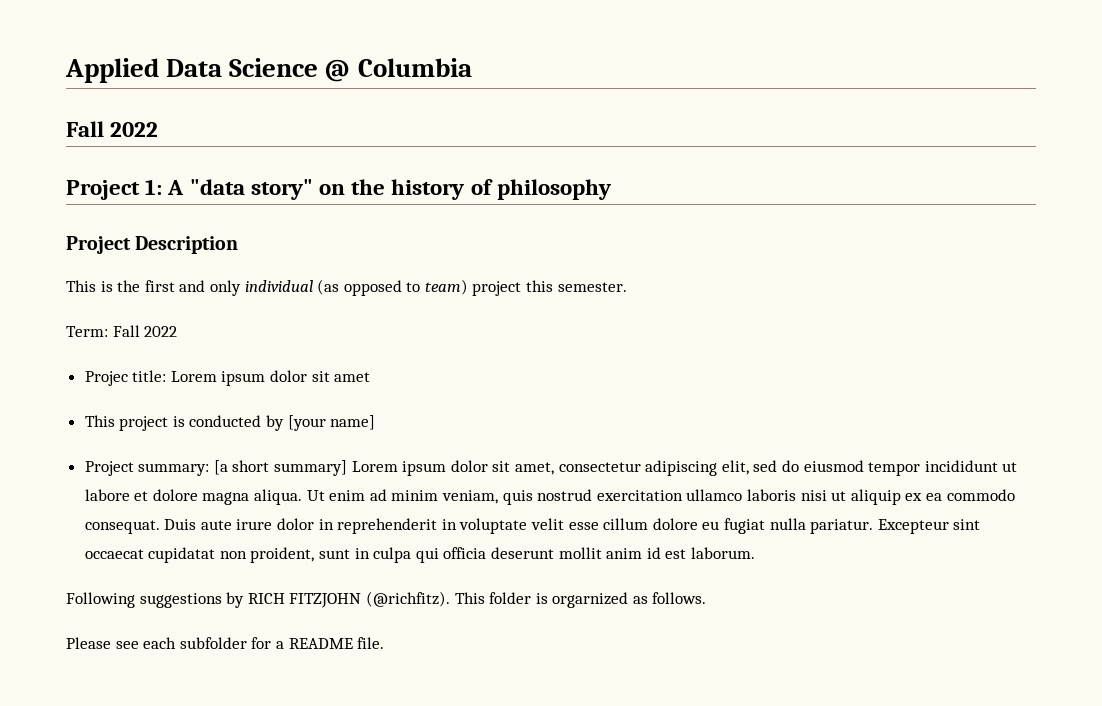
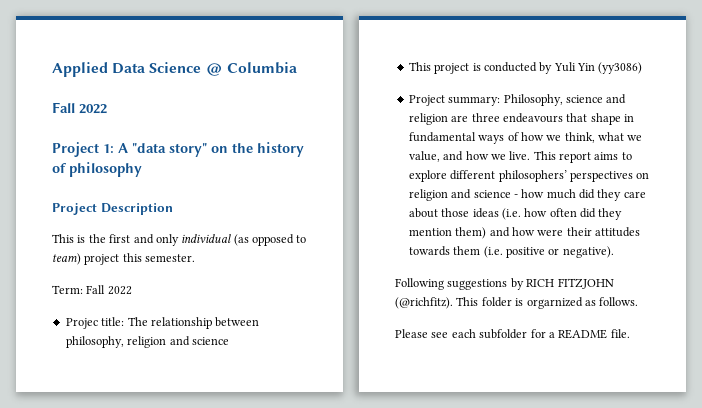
- Projec title: Lorem ipsum dolor sit amet
+ Projec title: The relationship between philosophy, religion and science
- This project is conducted by [your name]
+ This project is conducted by Yuli Yin (yy3086)
- Project summary: [a short summary] Lorem ipsum dolor sit amet, consectetur adipiscing elit, sed do eiusmod tempor incididunt ut labore et dolore magna aliqua. Ut enim ad minim veniam, quis nostrud exercitation ullamco laboris nisi ut aliquip ex ea commodo consequat. Duis aute irure dolor in reprehenderit in voluptate velit esse cillum dolore eu fugiat nulla pariatur. Excepteur sint occaecat cupidatat non proident, sunt in culpa qui officia deserunt mollit anim id est laborum.
+ Project summary: Philosophy, science and religion are three endeavours that shape in fundamental ways of how we think, what we value, and how we live. This report aims to explore different philosophers’ perspectives on religion and science - how much did they care about those ideas (i.e. how often did they mention them) and how were their attitudes towards them (i.e. positive or negative).

